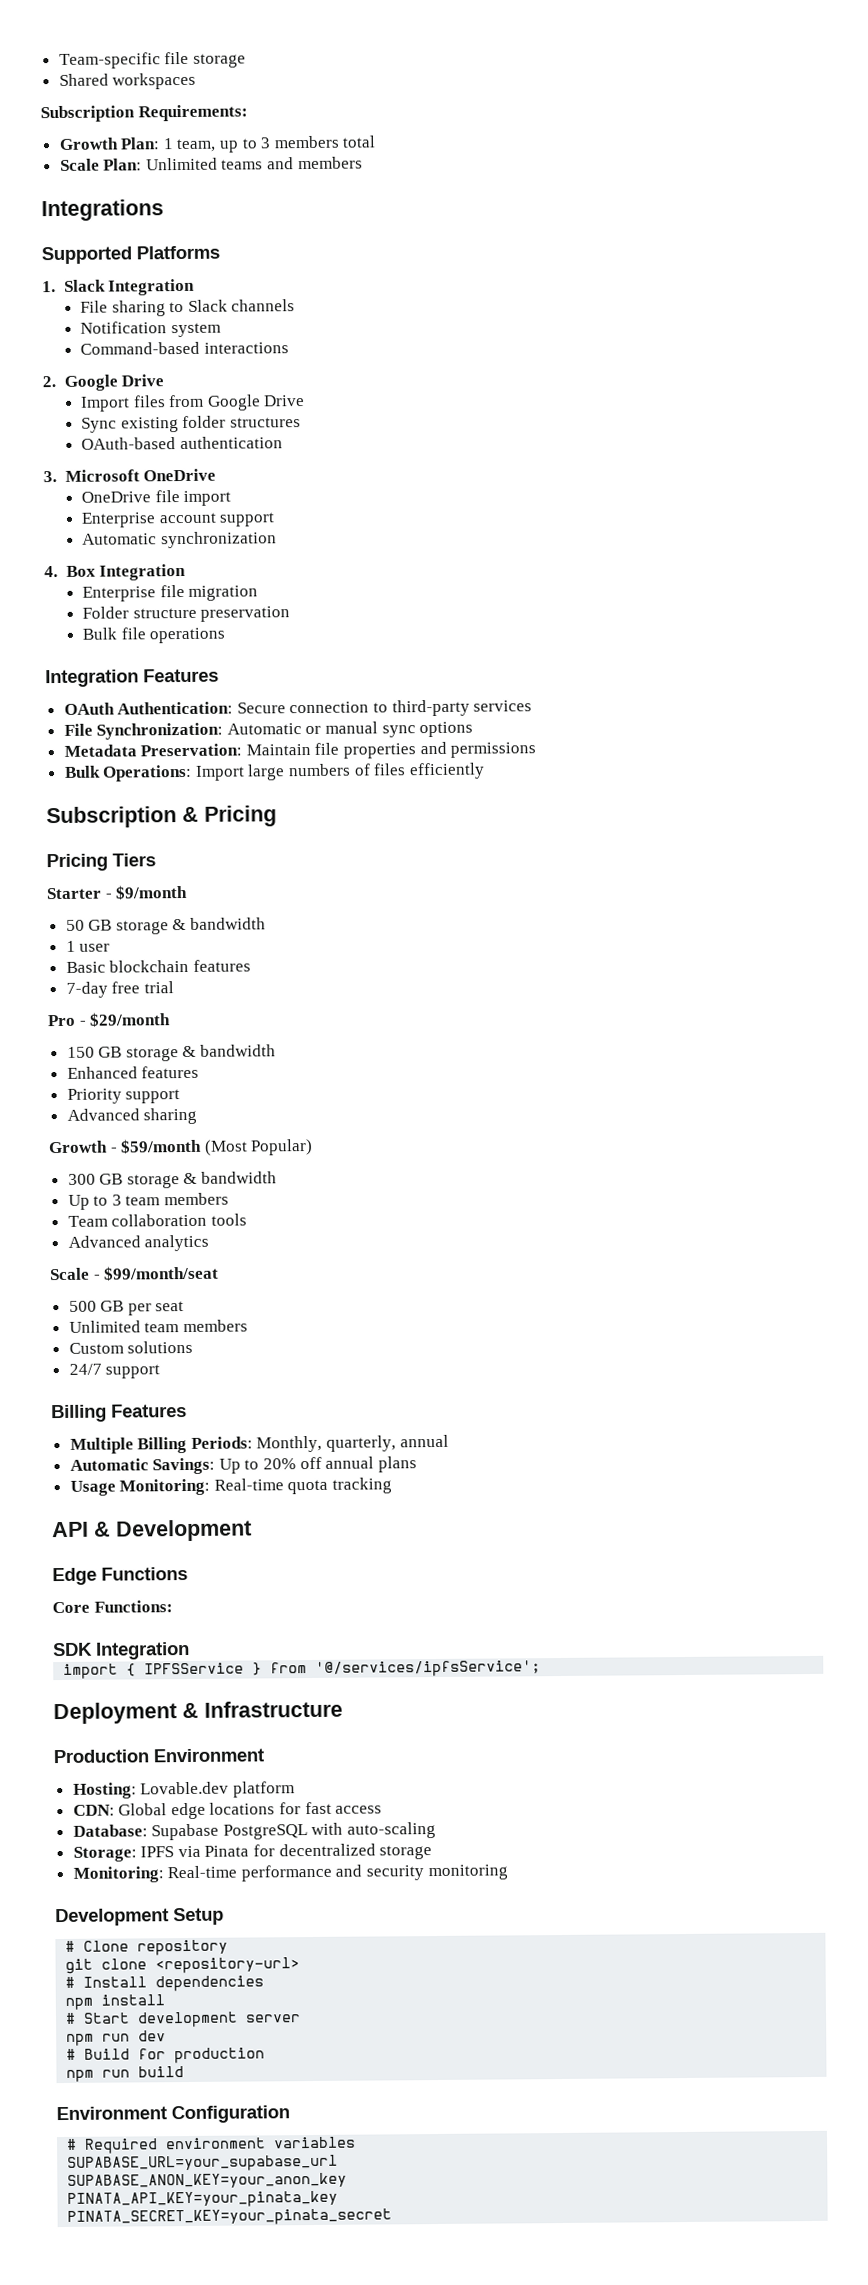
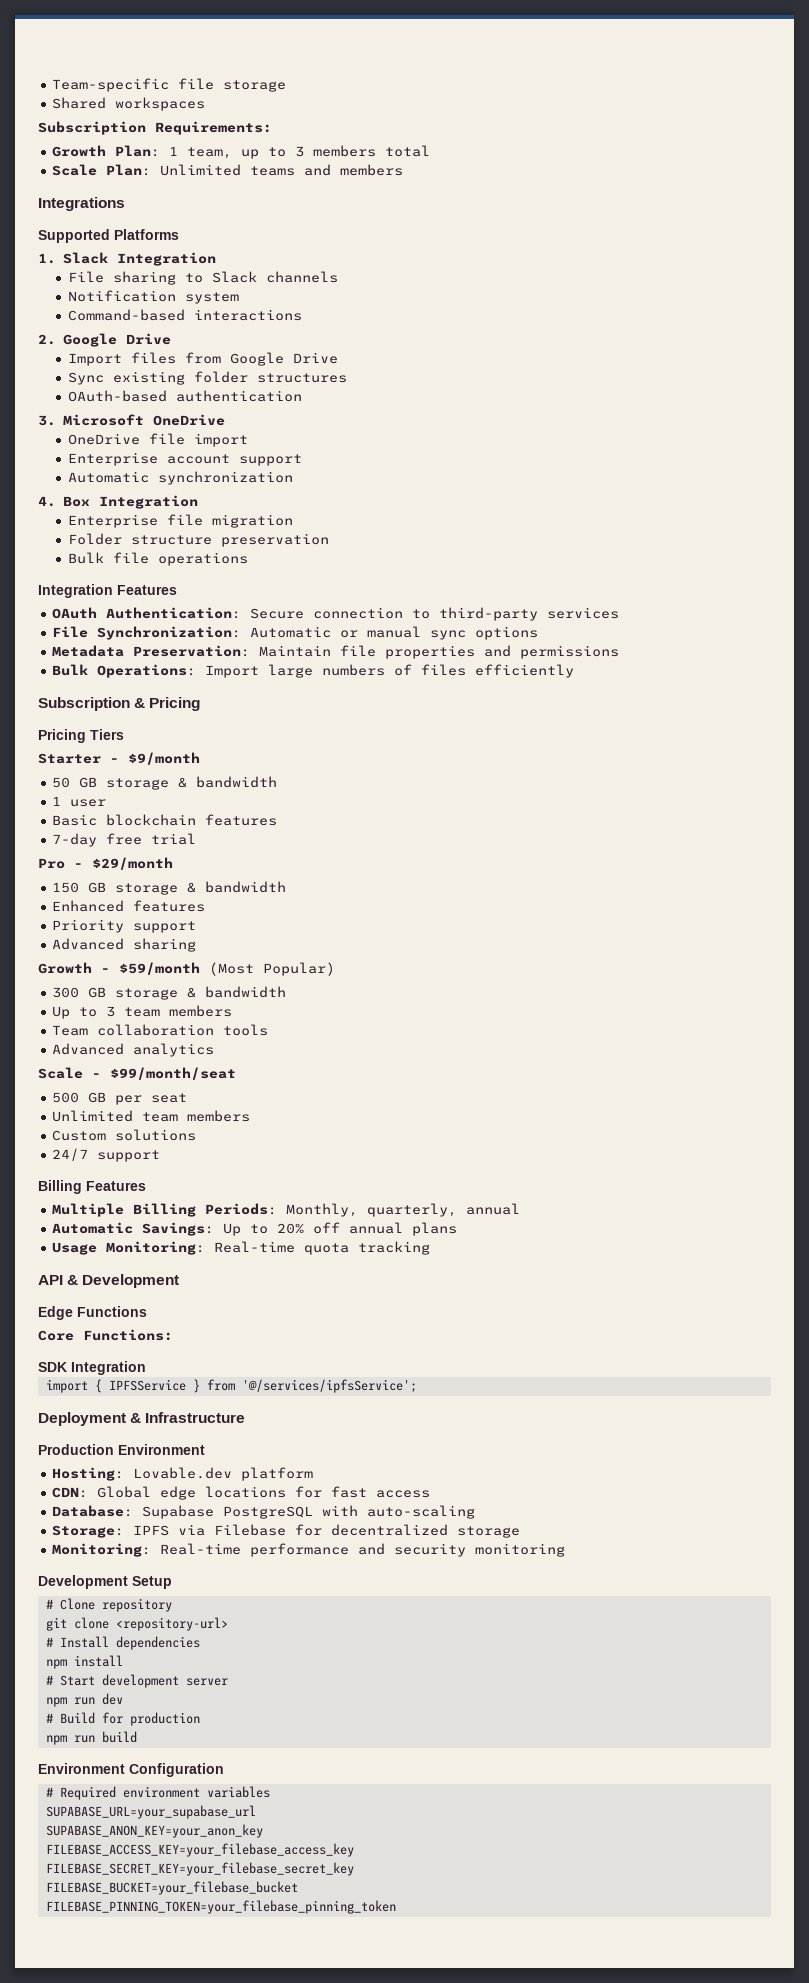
- Storage: IPFS via Pinata for decentralized storage
+ Storage: IPFS via Filebase for decentralized storage
- PINATA_API_KEY=your_pinata_key
- PINATA_SECRET_KEY=your_pinata_secret
+ FILEBASE_ACCESS_KEY=your_filebase_access_key
+ FILEBASE_SECRET_KEY=your_filebase_secret_key
+ FILEBASE_BUCKET=your_filebase_bucket
+ FILEBASE_PINNING_TOKEN=your_filebase_pinning_token

